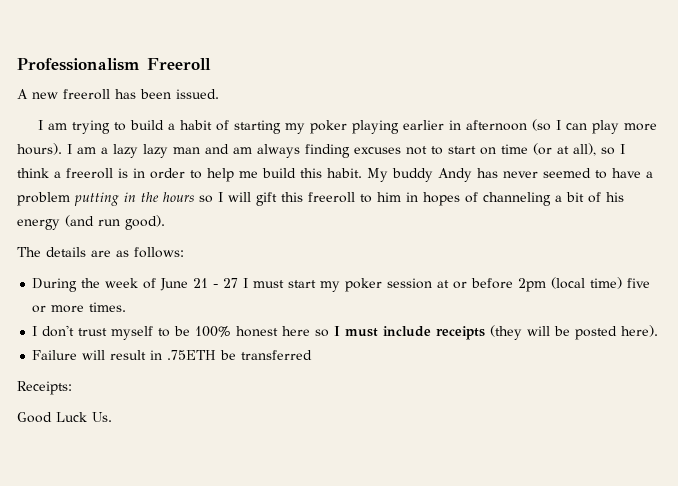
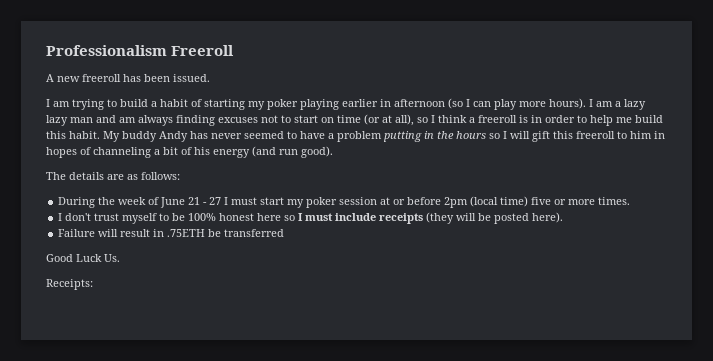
- Receipts:
+ Receipts:

